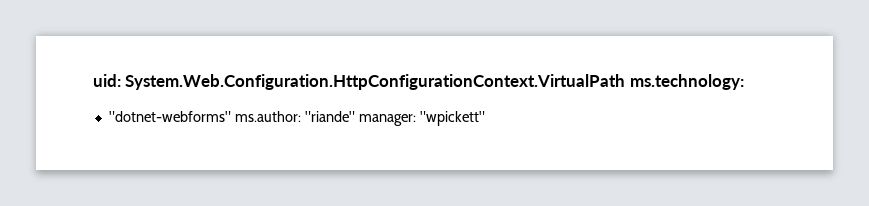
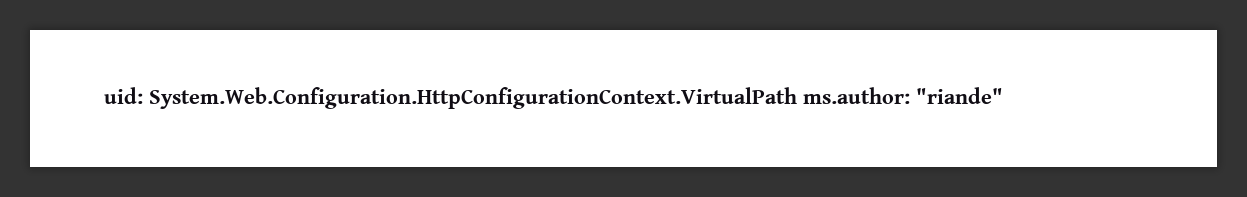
- uid: System.Web.Configuration.HttpConfigurationContext.VirtualPath ms.technology:
- "dotnet-webforms" ms.author: "riande" manager: "wpickett"
+ uid: System.Web.Configuration.HttpConfigurationContext.VirtualPath ms.author: "riande"

